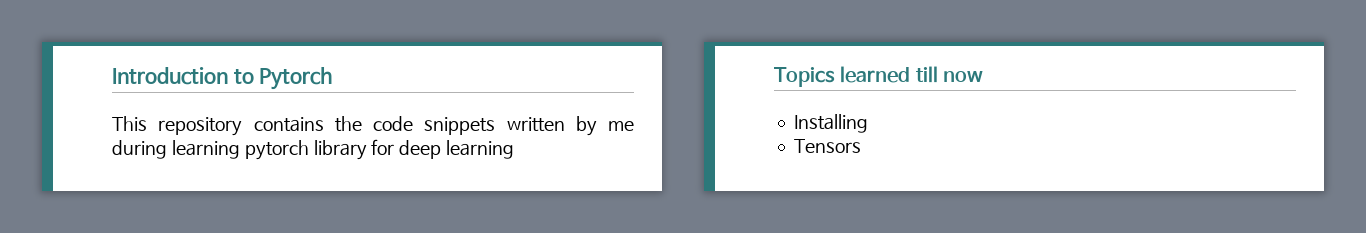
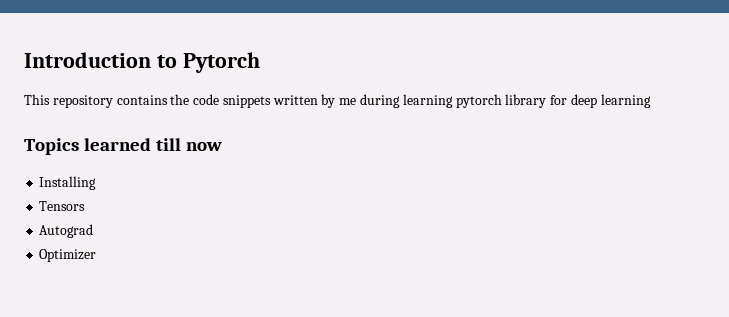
+ Autograd
+ Optimizer

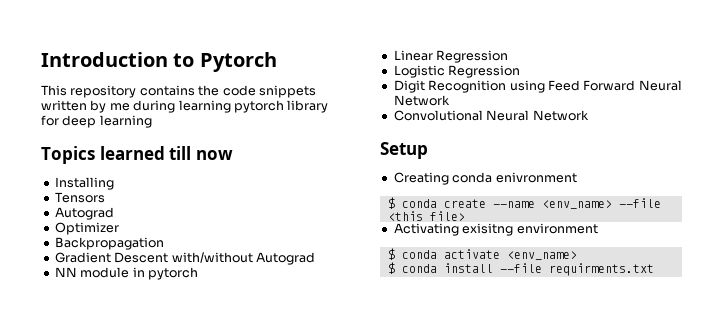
+ Backpropagation
+ Gradient Descent with/without Autograd
+ NN module in pytorch
+ Linear Regression
+ Logistic Regression
+ Digit Recognition using Feed Forward Neural Network
+ Convolutional Neural Network
+ Setup
+ Creating conda enivronment
+ $ conda create --name <env_name> --file <this file>
+ Activating exisitng environment
+ $ conda activate <env_name>
+ $ conda install --file requirments.txt

